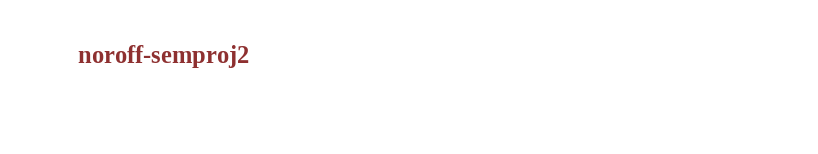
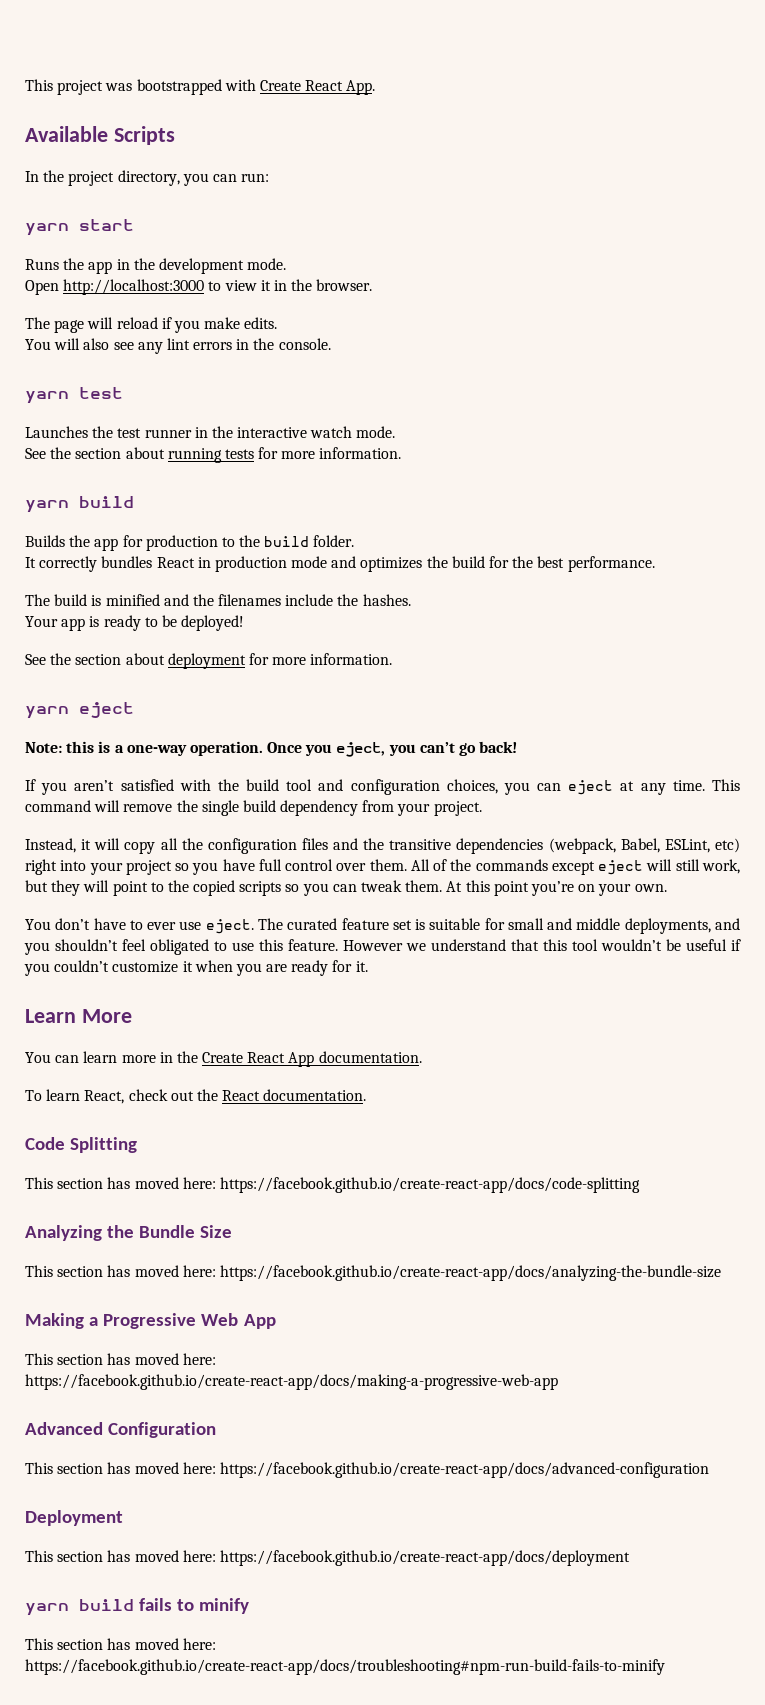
- noroff-semproj2
+ This project was bootstrapped with Create React App.
+ Available Scripts
+ In the project directory, you can run:
+ yarn start
+ Runs the app in the development mode.
+ Open http://localhost:3000 to view it in the browser.
+ The page will reload if you make edits.
+ You will also see any lint errors in the console.
+ yarn test
+ Launches the test runner in the interactive watch mode.
+ See the section about running tests for more information.
+ yarn build
+ Builds the app for production to the build folder.
+ It correctly bundles React in production mode and optimizes the build for the best performance.
+ The build is minified and the filenames include the hashes.
+ Your app is ready to be deployed!
+ See the section about deployment for more information.
+ yarn eject
+ Note: this is a one-way operation. Once you eject, you can’t go back!
+ If you aren’t satisfied with the build tool and configuration choices, you can eject at any time. This command will remove the single build dependency from your project.
+ Instead, it will copy all the configuration files and the transitive dependencies (webpack, Babel, ESLint, etc) right into your project so you have full control over them. All of the commands except eject will still work, but they will point to the copied scripts so you can tweak them. At this point you’re on your own.
+ You don’t have to ever use eject. The curated feature set is suitable for small and middle deployments, and you shouldn’t feel obligated to use this feature. However we understand that this tool wouldn’t be useful if you couldn’t customize it when you are ready for it.
+ Learn More
+ You can learn more in the Create React App documentation.
+ To learn React, check out the React documentation.
+ Code Splitting
+ This section has moved here: https://facebook.github.io/create-react-app/docs/code-splitting
+ Analyzing the Bundle Size
+ This section has moved here: https://facebook.github.io/create-react-app/docs/analyzing-the-bundle-size
+ Making a Progressive Web App
+ This section has moved here: https://facebook.github.io/create-react-app/docs/making-a-progressive-web-app
+ Advanced Configuration
+ This section has moved here: https://facebook.github.io/create-react-app/docs/advanced-configuration
+ Deployment
+ This section has moved here: https://facebook.github.io/create-react-app/docs/deployment
+ yarn build fails to minify
+ This section has moved here: https://facebook.github.io/create-react-app/docs/troubleshooting#npm-run-build-fails-to-minify

